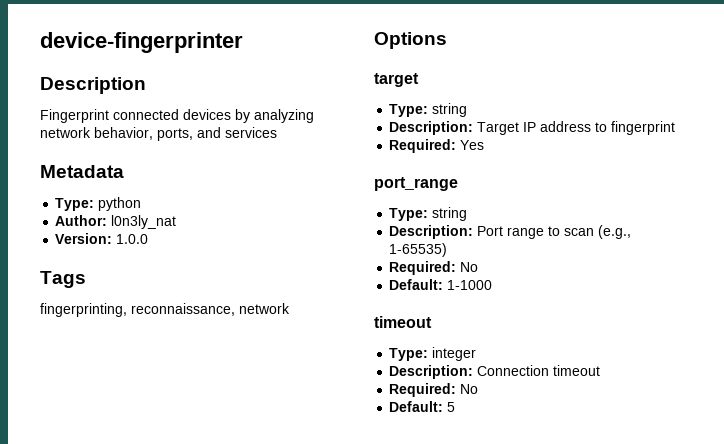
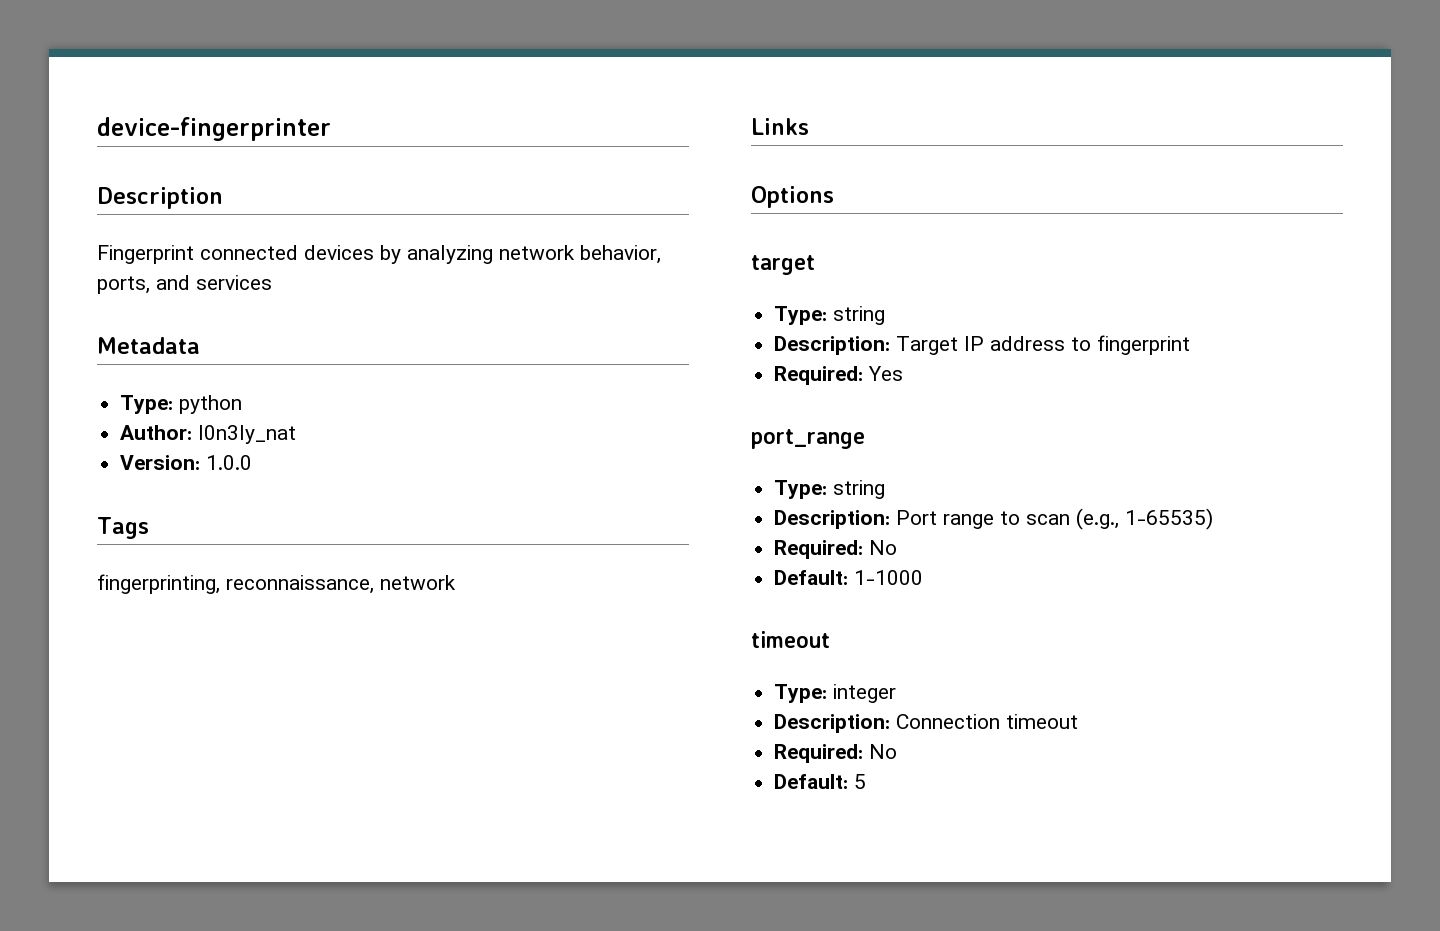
+ Links

